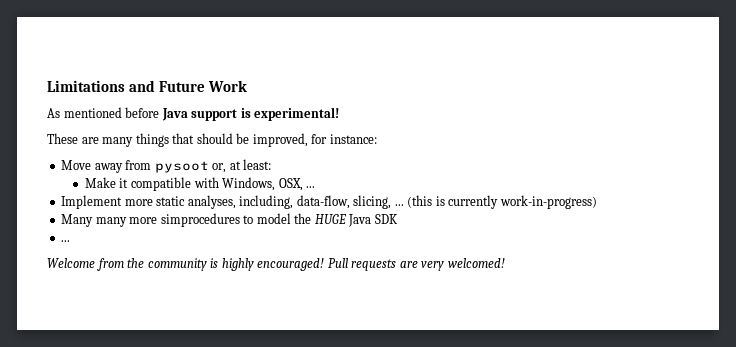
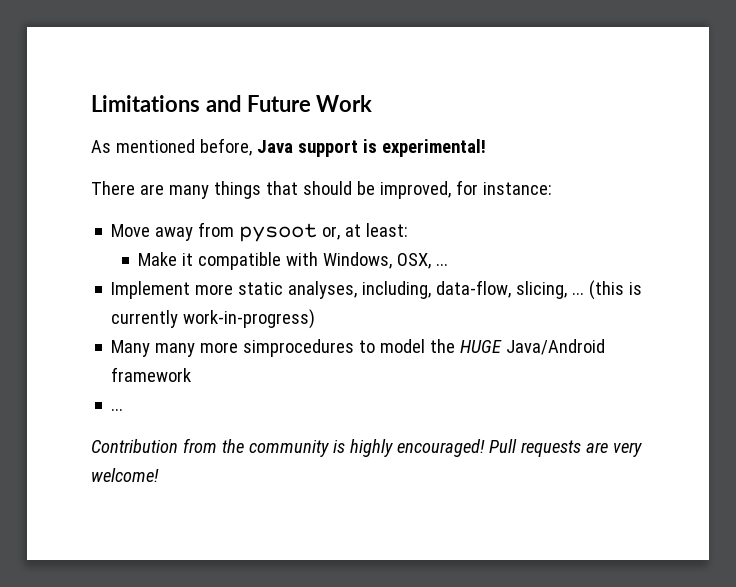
- As mentioned before Java support is experimental!
+ As mentioned before, Java support is experimental!
- These are many things that should be improved, for instance:
+ There are many things that should be improved, for instance:
- Many many more simprocedures to model the HUGE Java SDK
+ Many many more simprocedures to model the HUGE Java/Android framework
  ...
- Welcome from the community is highly encouraged!
+ Contribution from the community is highly encouraged!
- Pull requests are very welcomed!
+ Pull requests are very welcome!

